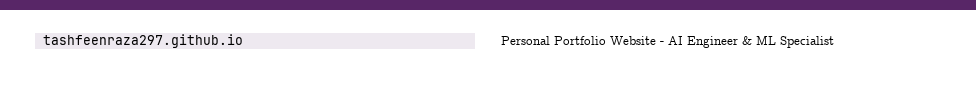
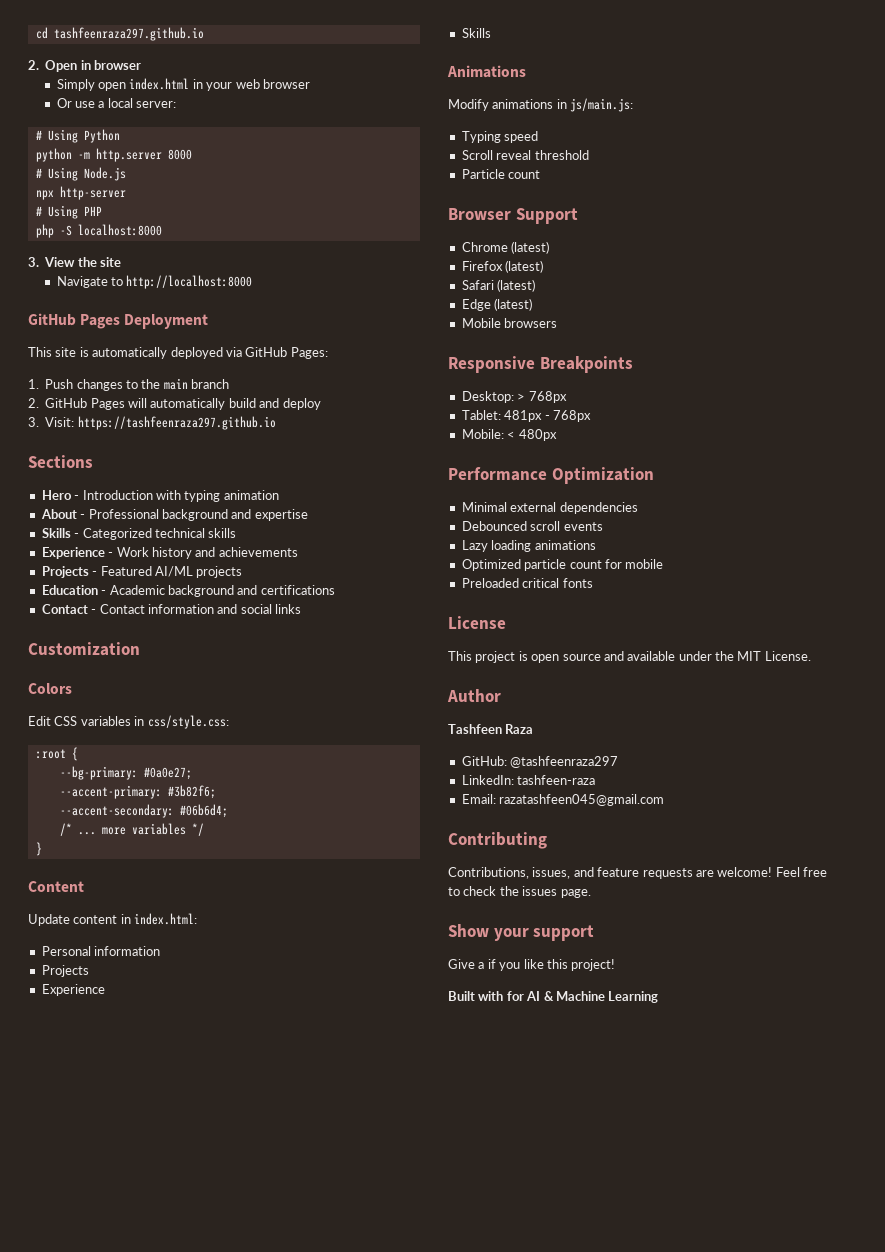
- tashfeenraza297.github.io
+ cd tashfeenraza297.github.io
- Personal Portfolio Website - AI Engineer & ML Specialist
+ 2. Open in browser
+ Simply open index.html in your web browser
+ Or use a local server:
+ # Using Python
+ python -m http.server 8000
+ # Using Node.js
+ npx http-server
+ # Using PHP
+ php -S localhost:8000
+ 3. View the site
+ Navigate to http://localhost:8000
+ GitHub Pages Deployment
+ This site is automatically deployed via GitHub Pages:
+ 1. Push changes to the main branch
+ 2. GitHub Pages will automatically build and deploy
+ 3. Visit: https://tashfeenraza297.github.io
+ Sections
+ Hero - Introduction with typing animation
+ About - Professional background and expertise
+ Skills - Categorized technical skills
+ Experience - Work history and achievements
+ Projects - Featured AI/ML projects
+ Education - Academic background and certifications
+ Contact - Contact information and social links
+ Customization
+ Colors
+ Edit CSS variables in css/style.css:
+ :root {
+ --bg-primary: #0a0e27;
+ --accent-primary: #3b82f6;
+ --accent-secondary: #06b6d4;
+ /* ... more variables */
+ }
+ Content
+ Update content in index.html:
+ Personal information
+ Projects
+ Experience
+ Skills
+ Animations
+ Modify animations in js/main.js:
+ Typing speed
+ Scroll reveal threshold
+ Particle count
+ Browser Support
+ Chrome (latest)
+ Firefox (latest)
+ Safari (latest)
+ Edge (latest)
+ Mobile browsers
+ Responsive Breakpoints
+ Desktop: > 768px
+ Tablet: 481px - 768px
+ Mobile: < 480px
+ Performance Optimization
+ Minimal external dependencies
+ Debounced scroll events
+ Lazy loading animations
+ Optimized particle count for mobile
+ Preloaded critical fonts
+ License
+ This project is open source and available under the MIT License.
+ Author
+ Tashfeen Raza
+ GitHub: @tashfeenraza297
+ LinkedIn: tashfeen-raza
+ Email: razatashfeen045@gmail.com
+ Contributing
+ Contributions, issues, and feature requests are welcome! Feel free to check the issues page.
+ Show your support
+ Give a if you like this project!
+ Built with for AI & Machine Learning

